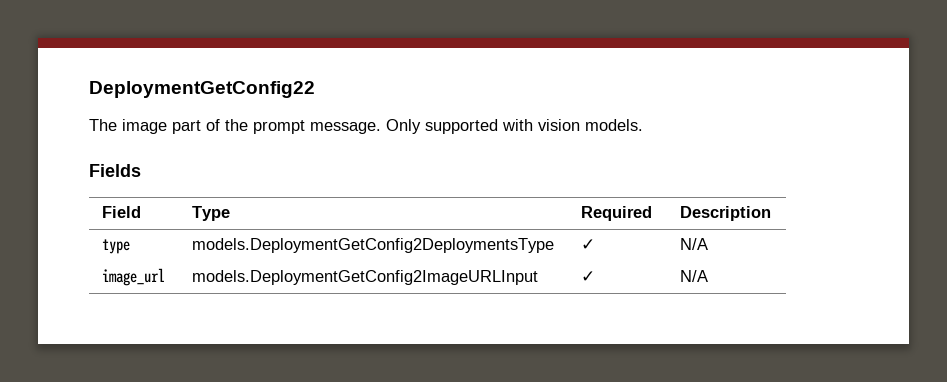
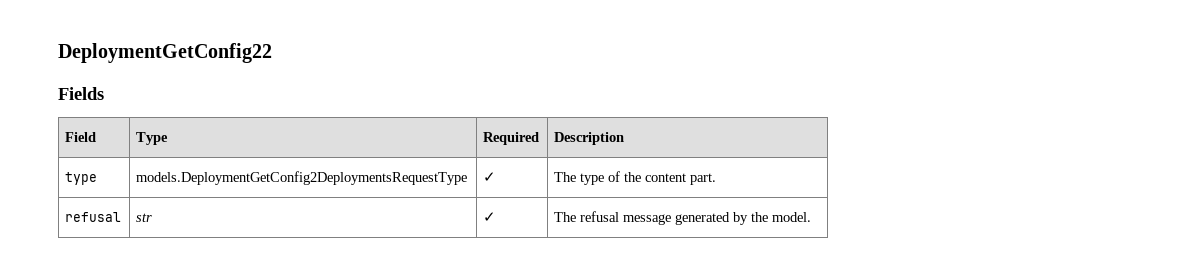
- The image part of the prompt message. Only supported with vision models.
- type | models.DeploymentGetConfig2DeploymentsType | ✓ | N/A
- image_url | models.DeploymentGetConfig2ImageURLInput | ✓ | N/A
+ type | models.DeploymentGetConfig2DeploymentsRequestType | ✓ | The type of the content part.
+ refusal | str | ✓ | The refusal message generated by the model.

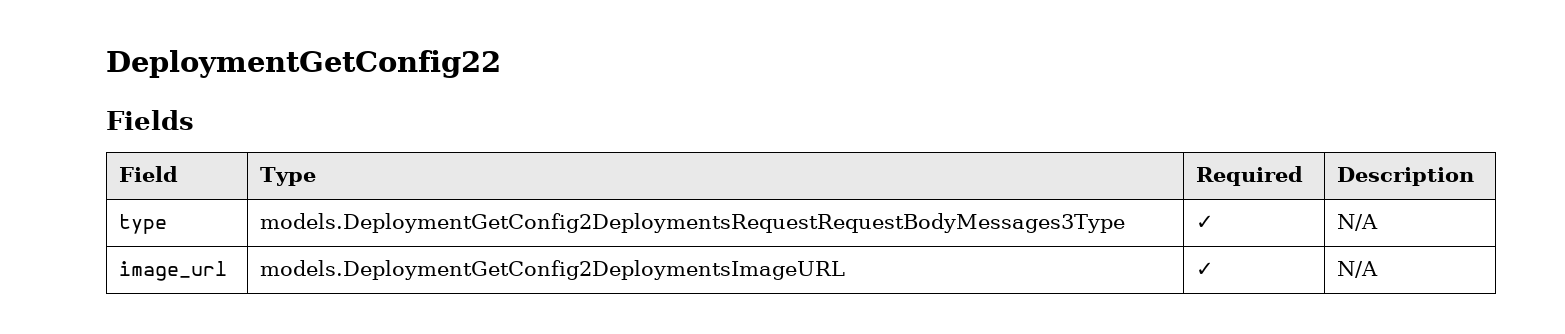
- type | models.DeploymentGetConfig2DeploymentsRequestType | ✓ | The type of the content part.
- refusal | str | ✓ | The refusal message generated by the model.
+ type | models.DeploymentGetConfig2DeploymentsRequestRequestBodyMessages3Type | ✓ | N/A
+ image_url | models.DeploymentGetConfig2DeploymentsImageURL | ✓ | N/A

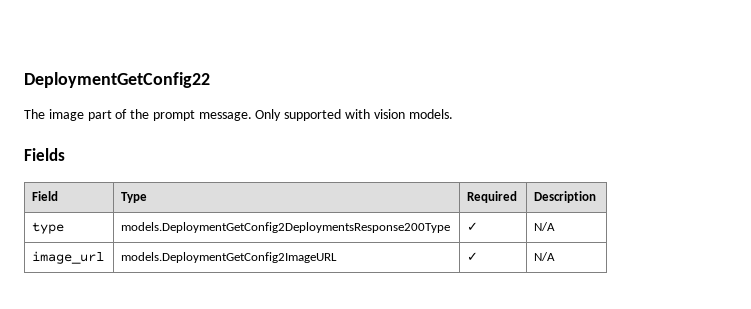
+ The image part of the prompt message. Only supported with vision models.
- type | models.DeploymentGetConfig2DeploymentsRequestRequestBodyMessages3Type | ✓ | N/A
+ type | models.DeploymentGetConfig2DeploymentsResponse200Type | ✓ | N/A
- image_url | models.DeploymentGetConfig2DeploymentsImageURL | ✓ | N/A
+ image_url | models.DeploymentGetConfig2ImageURL | ✓ | N/A

